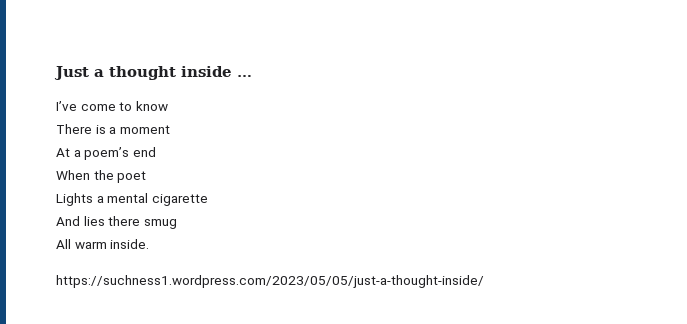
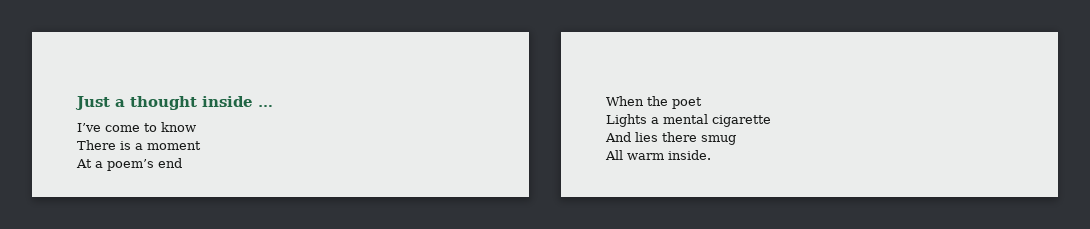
- https://suchness1.wordpress.com/2023/05/05/just-a-thought-inside/

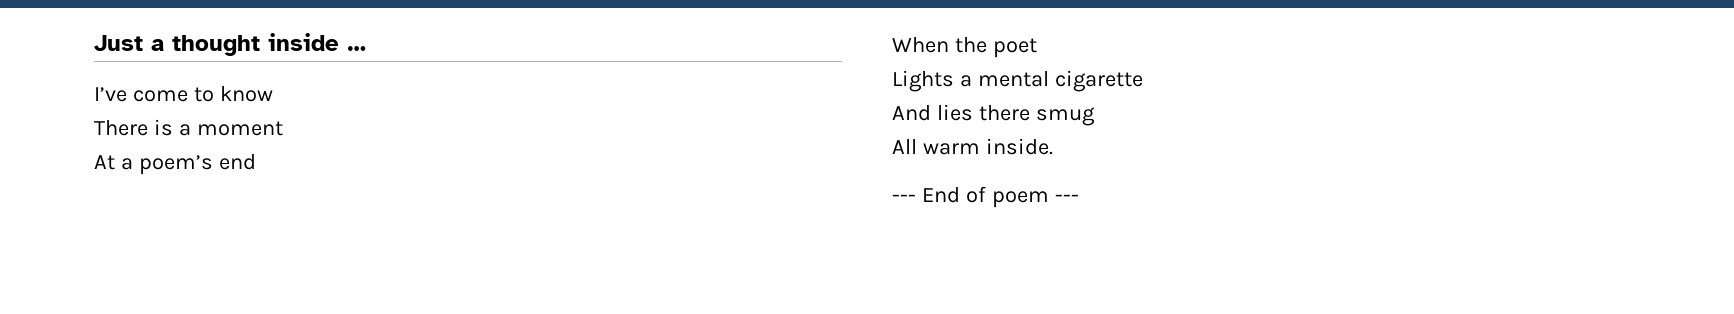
+ --- End of poem ---

